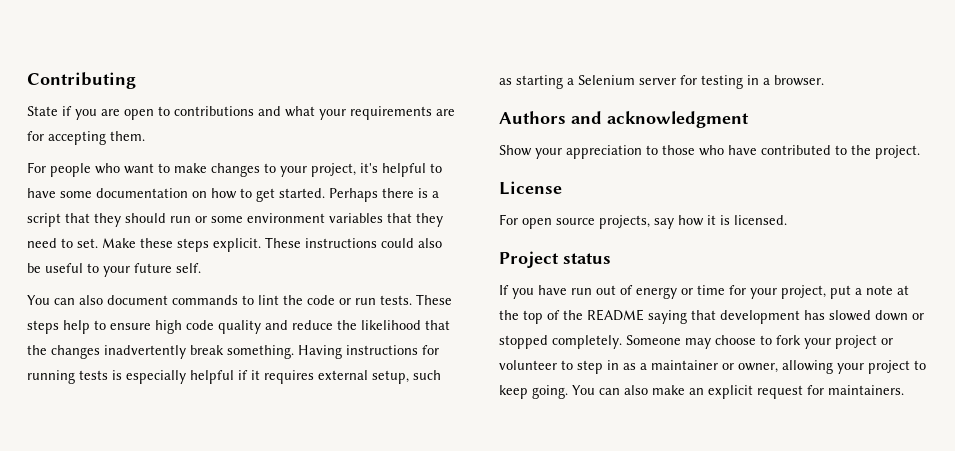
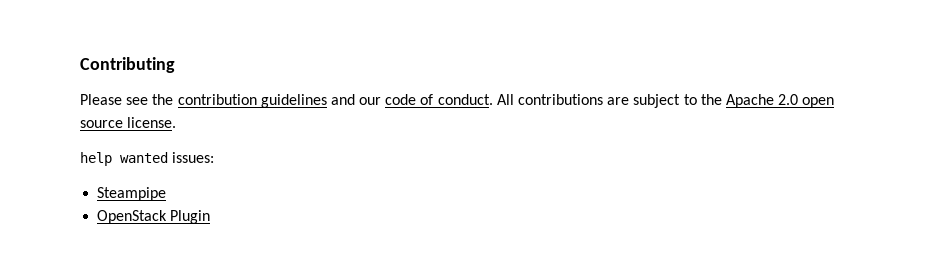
- State if you are open to contributions and what your requirements are for accepting them.
- For people who want to make changes to your project, it's helpful to have some documentation on how to get started. Perhaps there is a script that they should run or some environment variables that they need to set. Make these steps explicit. These instructions could also be useful to your future self.
- You can also document commands to lint the code or run tests. These steps help to ensure high code quality and reduce the likelihood that the changes inadvertently break something. Having instructions for running tests is especially helpful if it requires external setup, such as starting a Selenium server for testing in a browser.
- Authors and acknowledgment
- Show your appreciation to those who have contributed to the project.
- License
- For open source projects, say how it is licensed.
- Project status
- If you have run out of energy or time for your project, put a note at the top of the README saying that development has slowed down or stopped completely. Someone may choose to fork your project or volunteer to step in as a maintainer or owner, allowing your project to keep going. You can also make an explicit request for maintainers.
+ Please see the contribution guidelines and our code of conduct. All contributions are subject to the Apache 2.0 open source license.
+ help wanted issues:
+ Steampipe
+ OpenStack Plugin

